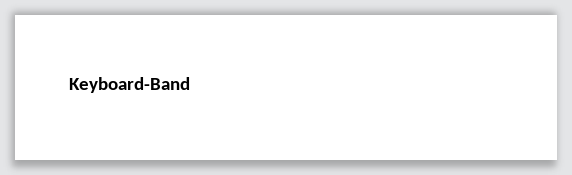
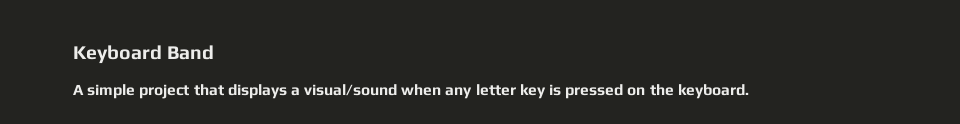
- Keyboard-Band
+ Keyboard Band
+ A simple project that displays a visual/sound when any letter key is pressed on the keyboard.

